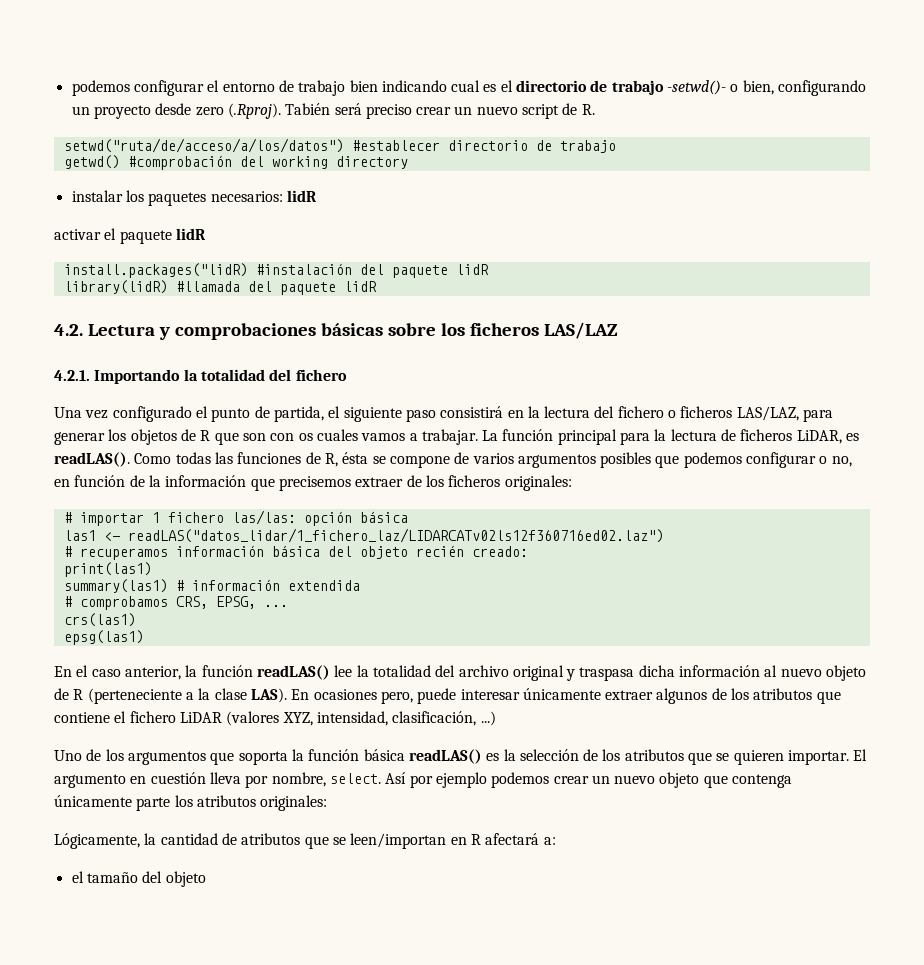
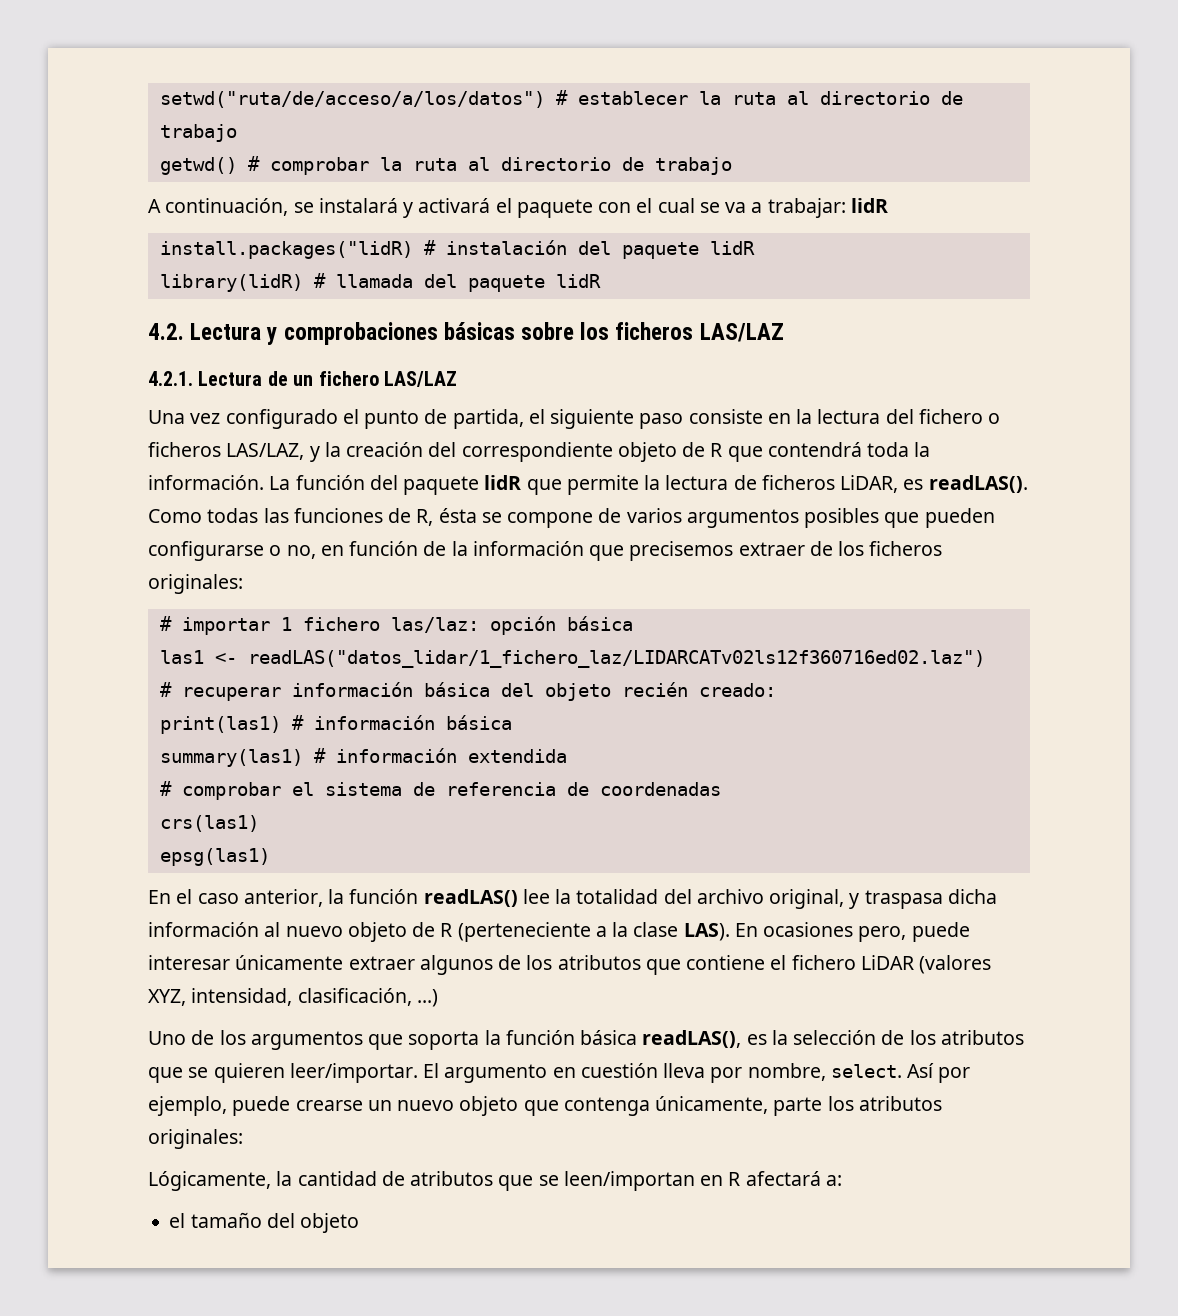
- podemos configurar el entorno de trabajo bien indicando cual es el directorio de trabajo -setwd()- o bien, configurando un proyecto desde zero (.Rproj). Tabién será preciso crear un nuevo script de R.
- setwd("ruta/de/acceso/a/los/datos") #establecer directorio de trabajo
- getwd() #comprobación del working directory
- instalar los paquetes necesarios: lidR
- activar el paquete lidR
+ setwd("ruta/de/acceso/a/los/datos") # establecer la ruta al directorio de trabajo
+ getwd() # comprobar la ruta al directorio de trabajo
+ A continuación, se instalará y activará el paquete con el cual se va a trabajar: lidR
- install.packages("lidR) #instalación del paquete lidR
+ install.packages("lidR) # instalación del paquete lidR
- library(lidR) #llamada del paquete lidR
+ library(lidR) # llamada del paquete lidR
- 4.2.1. Importando la totalidad del fichero
+ 4.2.1. Lectura de un fichero LAS/LAZ
- Una vez configurado el punto de partida, el siguiente paso consistirá en la lectura del fichero o ficheros LAS/LAZ, para generar los objetos de R que son con os cuales vamos a trabajar. La función principal para la lectura de ficheros LiDAR, es readLAS().
+ Una vez configurado el punto de partida, el siguiente paso consiste en la lectura del fichero o ficheros LAS/LAZ, y la creación del correspondiente objeto de R que contendrá toda la información. La función del paquete lidR que permite la lectura de ficheros LiDAR, es readLAS().
- Como todas las funciones de R, ésta se compone de varios argumentos posibles que podemos configurar o no, en función de la información que precisemos extraer de los ficheros originales:
+ Como todas las funciones de R, ésta se compone de varios argumentos posibles que pueden configurarse o no, en función de la información que precisemos extraer de los ficheros originales:
- # importar 1 fichero las/las: opción básica
+ # importar 1 fichero las/laz: opción básica
- # recuperamos información básica del objeto recién creado:
+ # recuperar información básica del objeto recién creado:
- print(las1)
+ print(las1) # información básica
- # comprobamos CRS, EPSG, ...
+ # comprobar el sistema de referencia de coordenadas
- En el caso anterior, la función readLAS() lee la totalidad del archivo original y traspasa dicha información al nuevo objeto de R (perteneciente a la clase LAS).
+ En el caso anterior, la función readLAS() lee la totalidad del archivo original, y traspasa dicha información al nuevo objeto de R (perteneciente a la clase LAS).
- Uno de los argumentos que soporta la función básica readLAS() es la selección de los atributos que se quieren importar.
+ Uno de los argumentos que soporta la función básica readLAS(), es la selección de los atributos que se quieren leer/importar.
- Así por ejemplo podemos crear un nuevo objeto que contenga únicamente parte los atributos originales:
+ Así por ejemplo, puede crearse un nuevo objeto que contenga únicamente, parte los atributos originales:

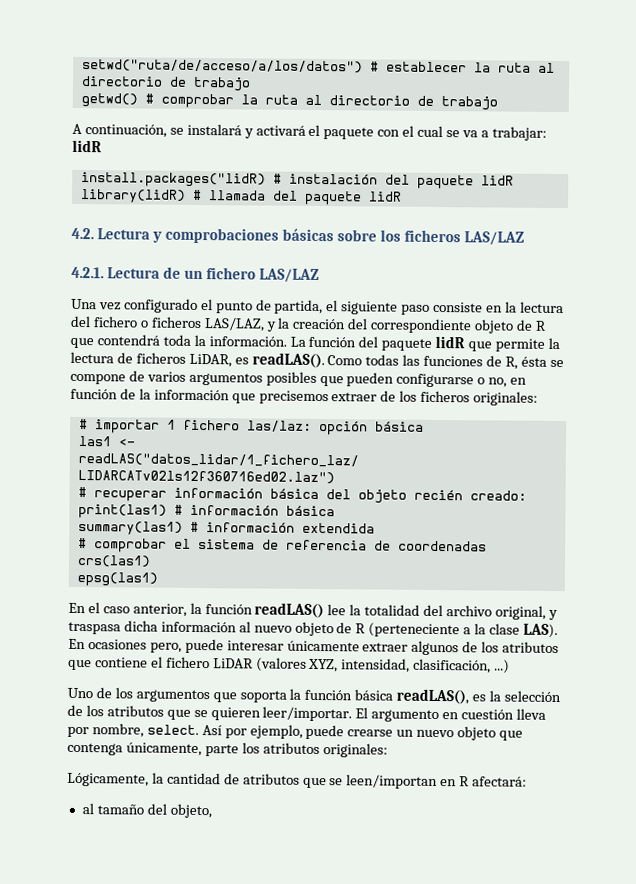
- Lógicamente, la cantidad de atributos que se leen/importan en R afectará a:
- el tamaño del objeto
+ Lógicamente, la cantidad de atributos que se leen/importan en R afectará:
+ al tamaño del objeto,

